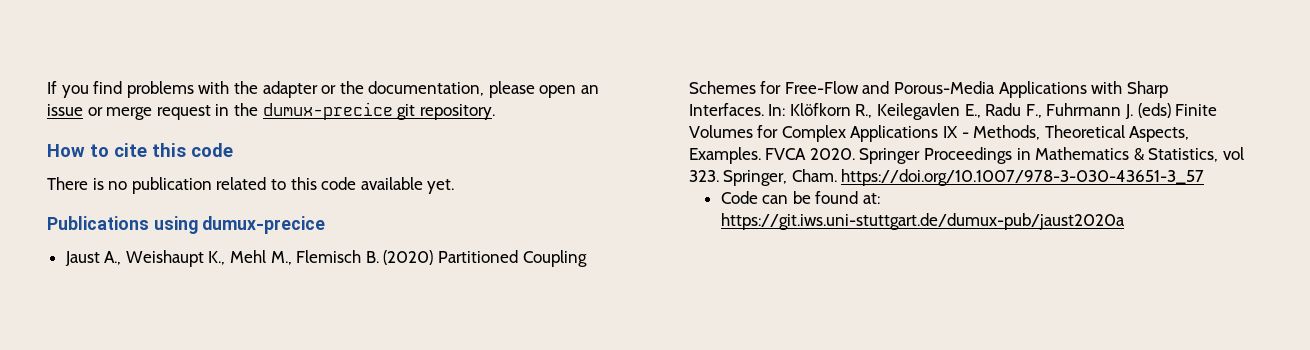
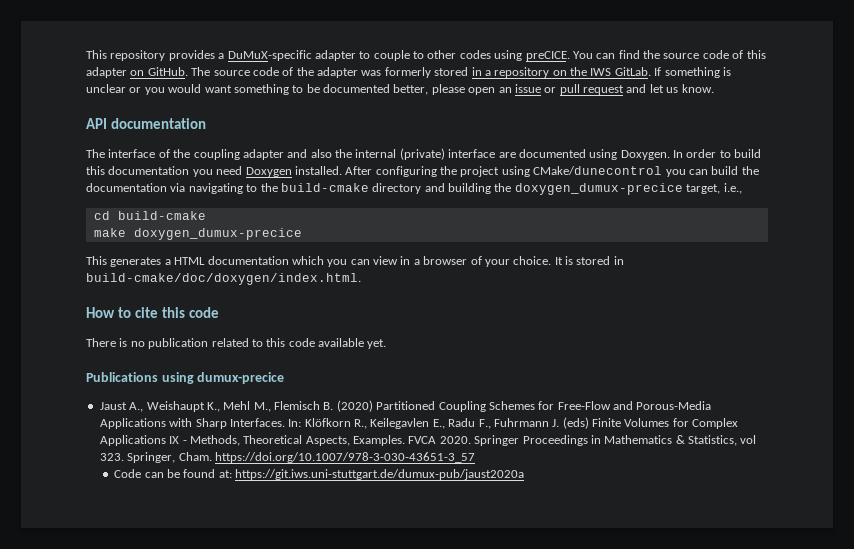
- If you find problems with the adapter or the documentation, please open an issue or merge request in the dumux-precice git repository.
+ This repository provides a DuMuX-specific adapter to couple to other codes using preCICE. You can find the source code of this adapter on GitHub. The source code of the adapter was formerly stored in a repository on the IWS GitLab. If something is unclear or you would want something to be documented better, please open an issue or pull request and let us know.
+ API documentation
+ The interface of the coupling adapter and also the internal (private) interface are documented using Doxygen. In order to build this documentation you need Doxygen installed. After configuring the project using CMake/dunecontrol you can build the documentation via navigating to the build-cmake directory and building the doxygen_dumux-precice target, i.e.,
+ cd build-cmake
+ make doxygen_dumux-precice
+ This generates a HTML documentation which you can view in a browser of your choice. It is stored in build-cmake/doc/doxygen/index.html.

